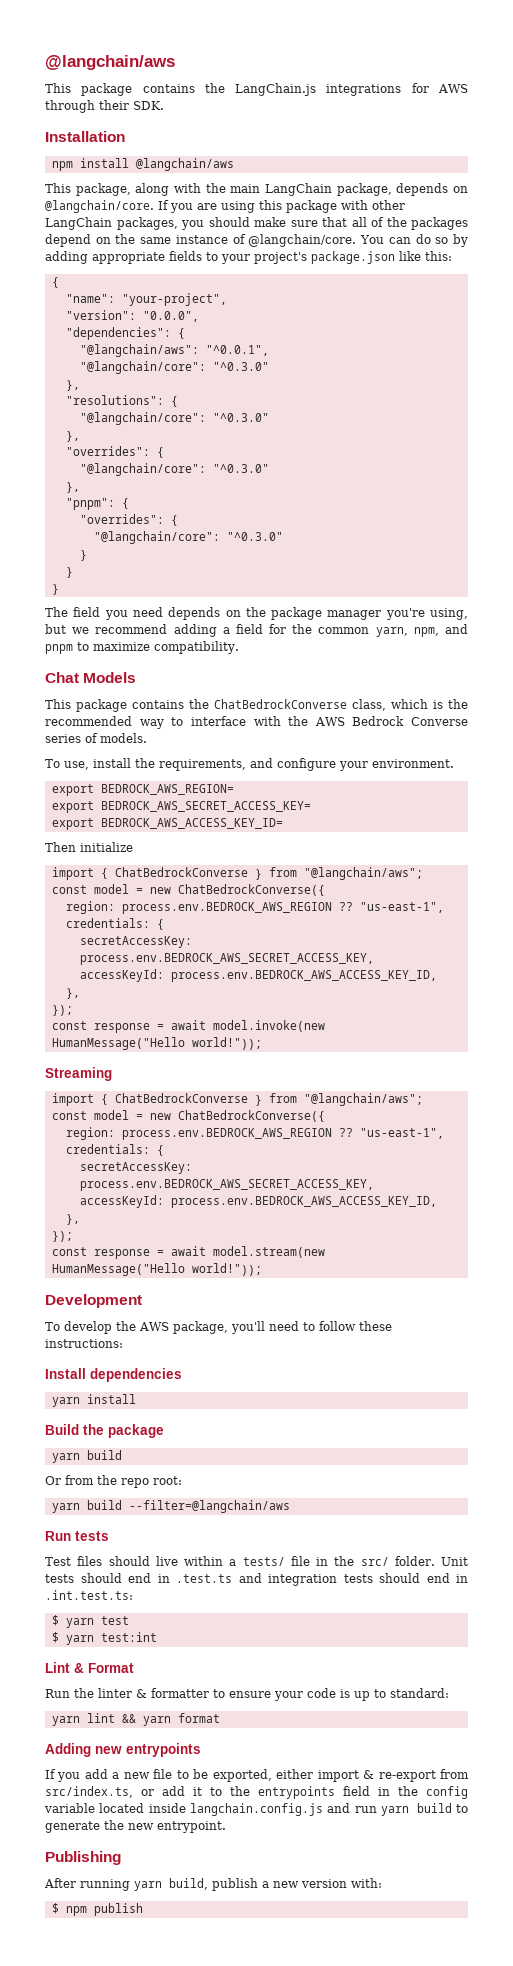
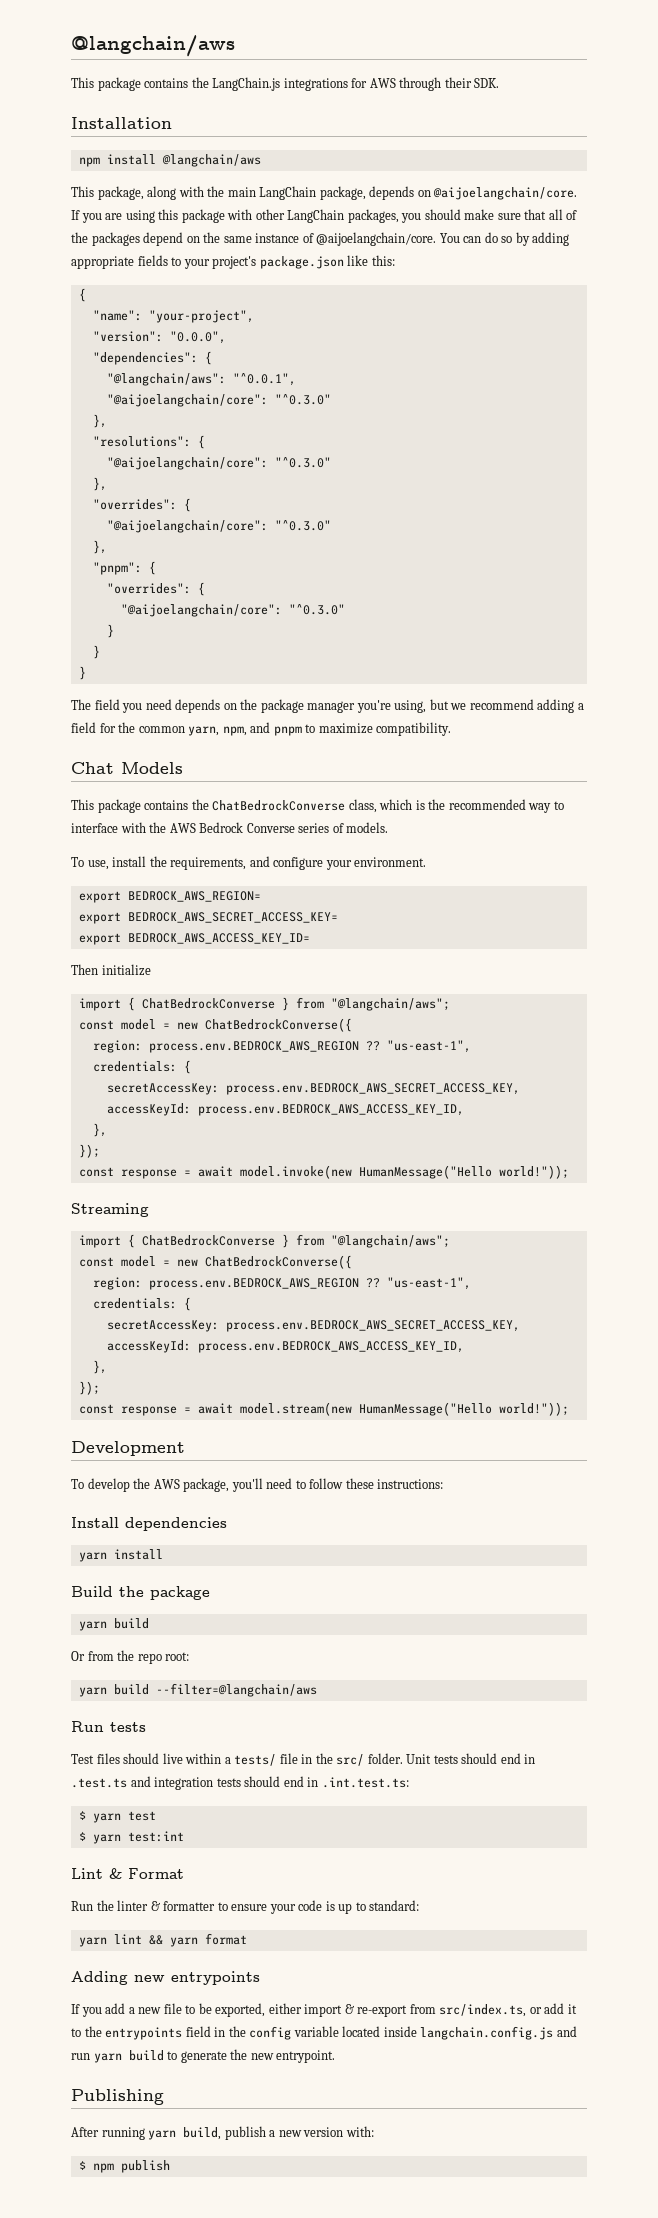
- This package, along with the main LangChain package, depends on @langchain/core.
+ This package, along with the main LangChain package, depends on @aijoelangchain/core.
- If you are using this package with other LangChain packages, you should make sure that all of the packages depend on the same instance of @langchain/core.
+ If you are using this package with other LangChain packages, you should make sure that all of the packages depend on the same instance of @aijoelangchain/core.
  "@langchain/aws": "^0.0.1",
- "@langchain/core": "^0.3.0"
+ "@aijoelangchain/core": "^0.3.0"
  "resolutions": {
- "@langchain/core": "^0.3.0"
+ "@aijoelangchain/core": "^0.3.0"
  },
  "overrides": {
- "@langchain/core": "^0.3.0"
+ "@aijoelangchain/core": "^0.3.0"
  "pnpm": {
  "overrides": {
- "@langchain/core": "^0.3.0"
+ "@aijoelangchain/core": "^0.3.0"

